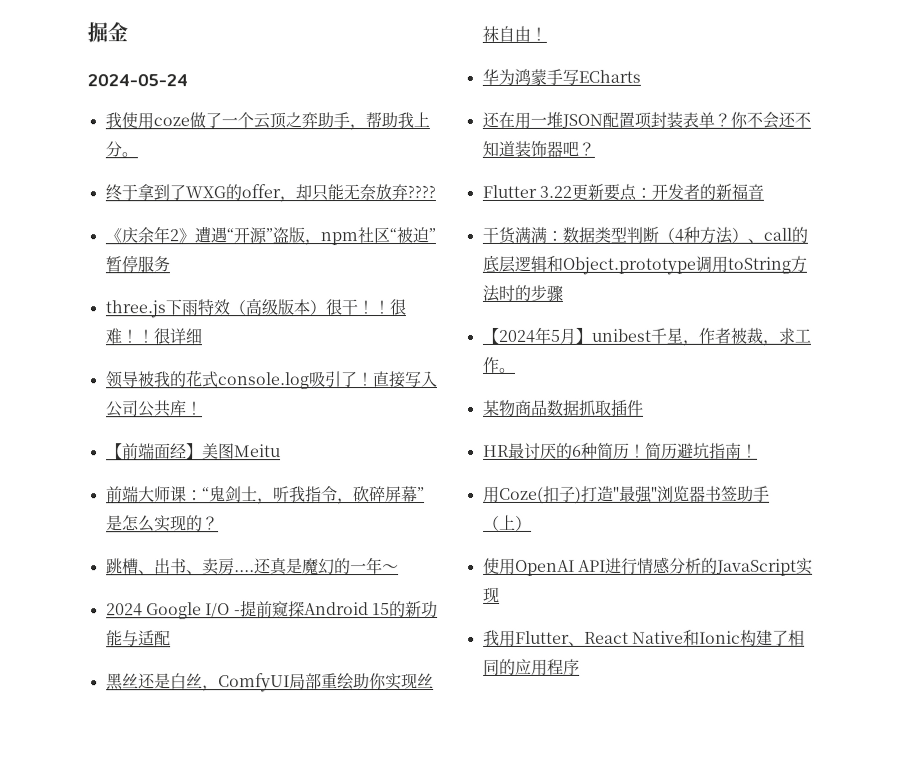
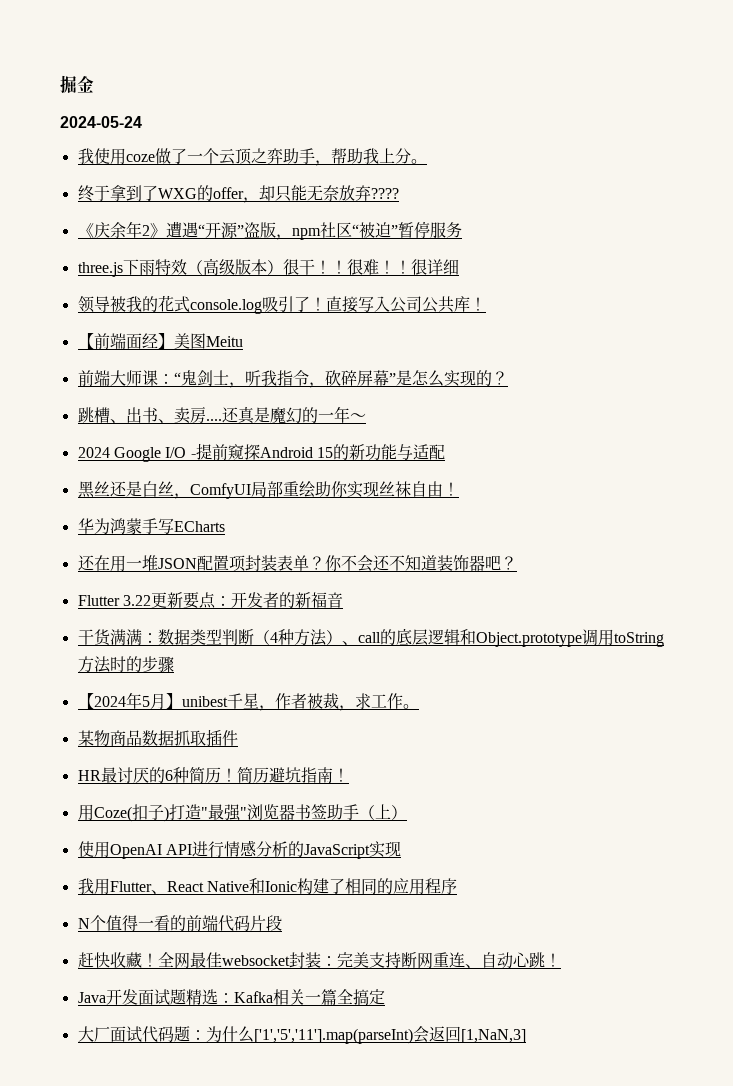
+ N个值得一看的前端代码片段
+ 赶快收藏！全网最佳websocket封装：完美支持断网重连、自动心跳！
+ Java开发面试题精选：Kafka相关一篇全搞定
+ 大厂面试代码题：为什么['1','5','11'].map(parseInt)会返回[1,NaN,3]

